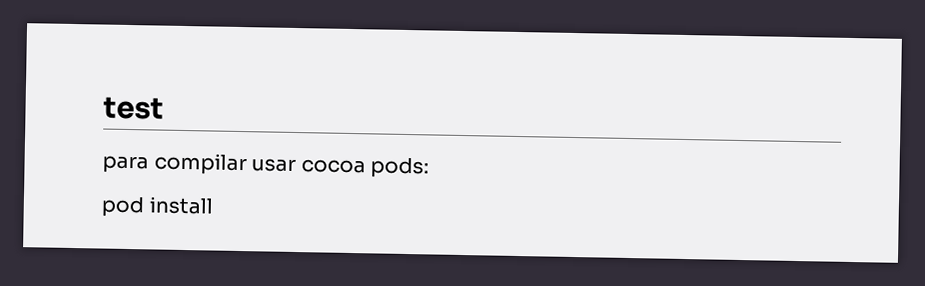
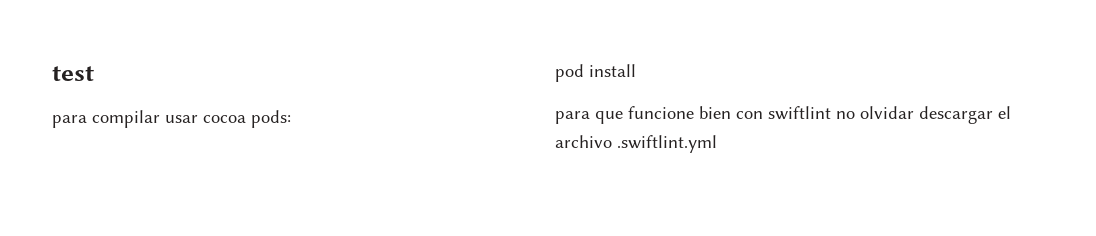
+ para que funcione bien con swiftlint no olvidar descargar el archivo .swiftlint.yml

